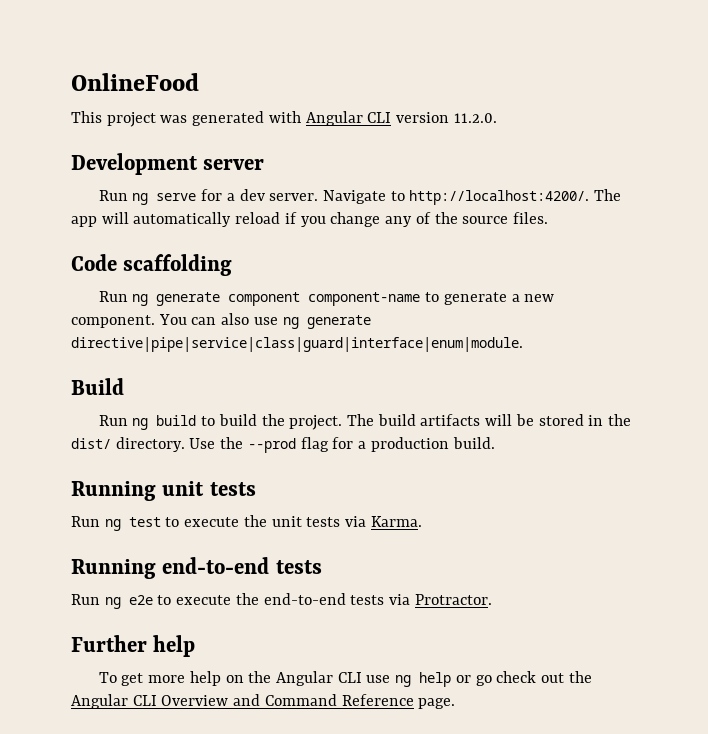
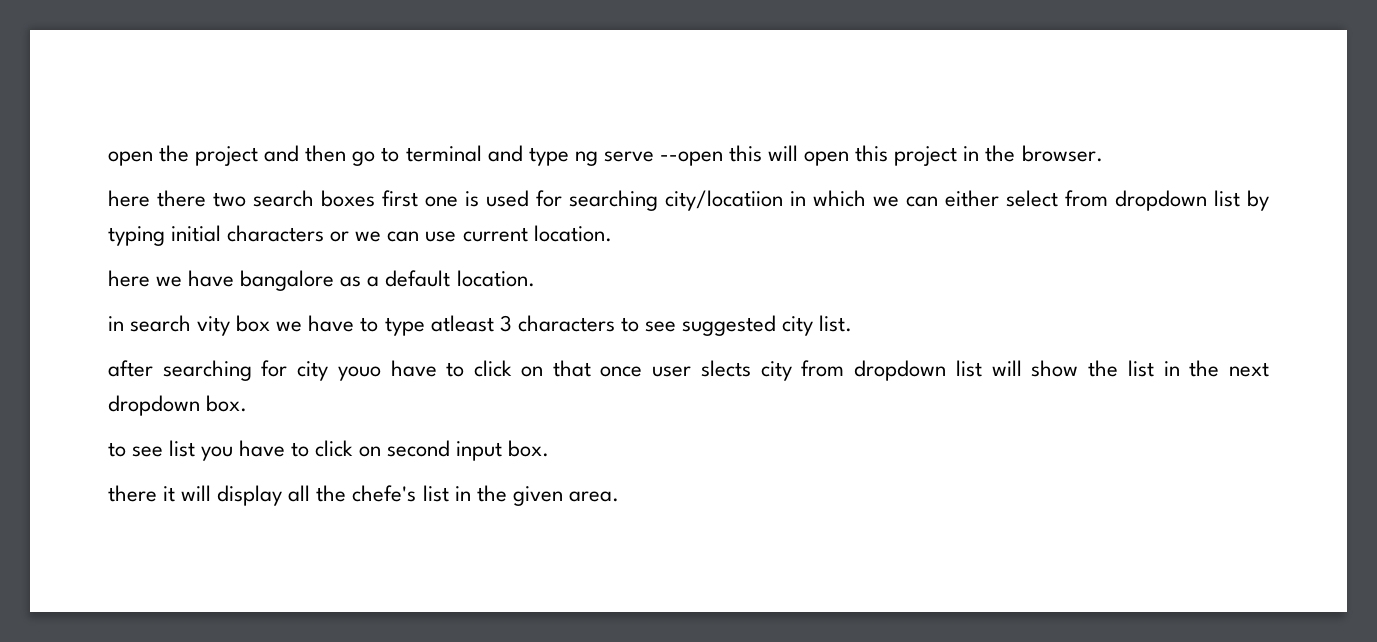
- OnlineFood
- This project was generated with Angular CLI version 11.2.0.
- Development server
- Run ng serve for a dev server. Navigate to http://localhost:4200/. The app will automatically reload if you change any of the source files.
- Code scaffolding
- Run ng generate component component-name to generate a new component. You can also use ng generate directive|pipe|service|class|guard|interface|enum|module.
- Build
- Run ng build to build the project. The build artifacts will be stored in the dist/ directory. Use the --prod flag for a production build.
- Running unit tests
- Run ng test to execute the unit tests via Karma.
- Running end-to-end tests
- Run ng e2e to execute the end-to-end tests via Protractor.
- Further help
- To get more help on the Angular CLI use ng help or go check out the Angular CLI Overview and Command Reference page.
+ open the project and then go to terminal and type ng serve --open this will open this project in the browser.
+ here there two search boxes first one is used for searching city/locatiion in which we can either select from dropdown list by typing initial characters or we can use current location.
+ here we have bangalore as a default location.
+ in search vity box we have to type atleast 3 characters to see suggested city list.
+ after searching for city youo have to click on that once user slects city from dropdown list will show the list in the next dropdown box.
+ to see list you have to click on second input box.
+ there it will display all the chefe's list in the given area.

